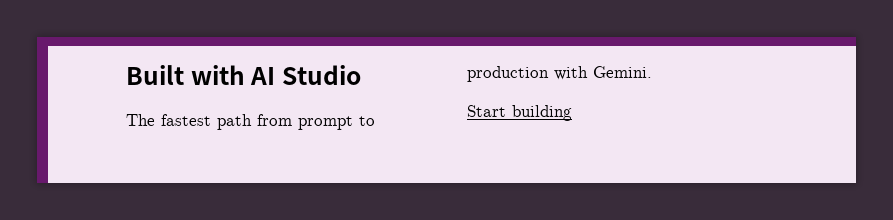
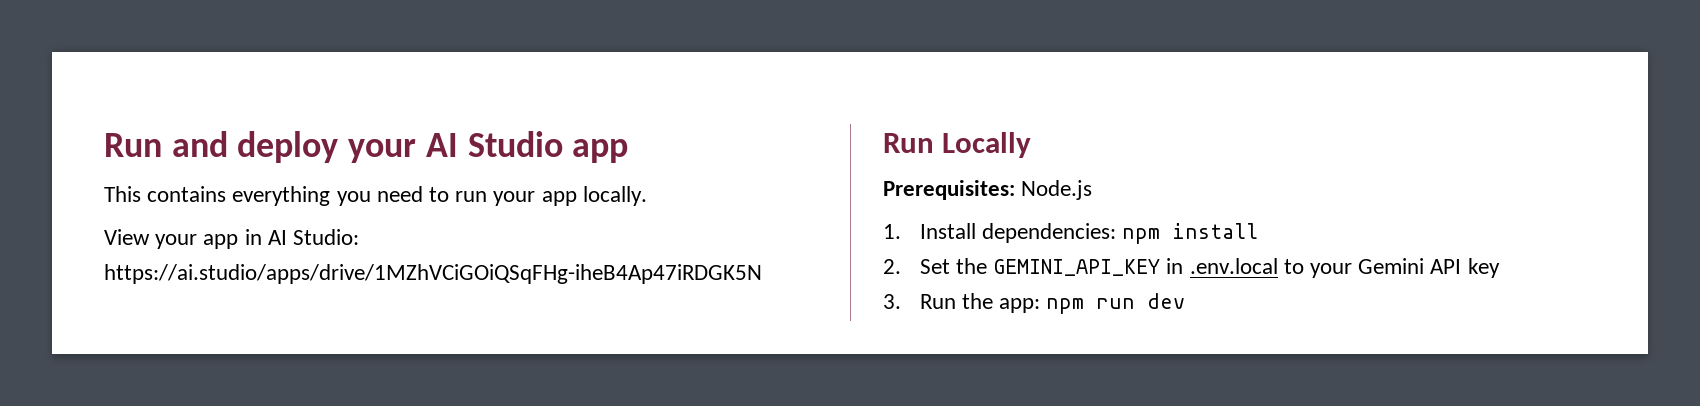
- Built with AI Studio
- The fastest path from prompt to production with Gemini.
- Start building
+ Run and deploy your AI Studio app
+ This contains everything you need to run your app locally.
+ View your app in AI Studio: https://ai.studio/apps/drive/1MZhVCiGOiQSqFHg-iheB4Ap47iRDGK5N
+ Run Locally
+ Prerequisites: Node.js
+ 1. Install dependencies: npm install
+ 2. Set the GEMINI_API_KEY in .env.local to your Gemini API key
+ 3. Run the app: npm run dev

